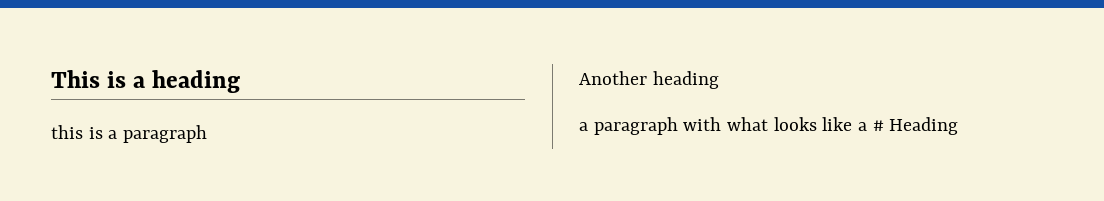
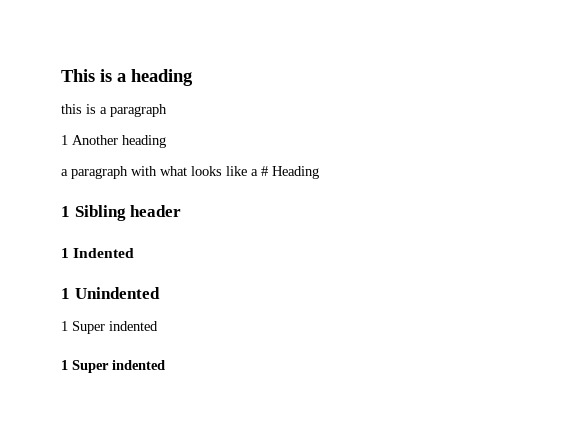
- Another heading
+ 1 Another heading
+ 1 Sibling header
+ 1 Indented
+ 1 Unindented
+ 1 Super indented
+ 1 Super indented

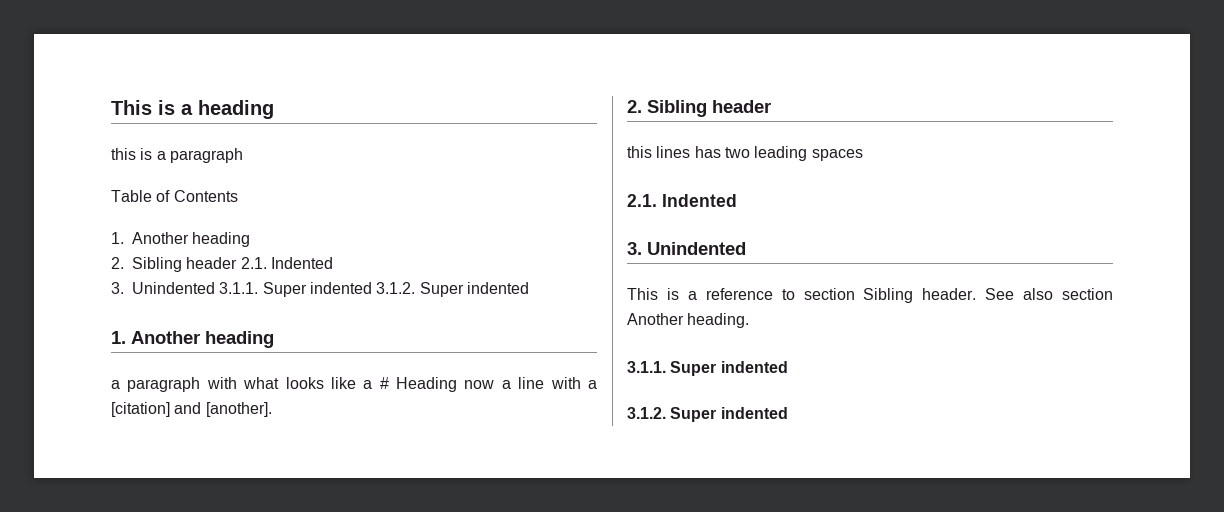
- 1 Another heading
+ Table of Contents
+ 1. Another heading
+ 2. Sibling header 2.1. Indented
+ 3. Unindented 3.1.1. Super indented 3.1.2. Super indented
+ 1. Another heading
- a paragraph with what looks like a # Heading
- 1 Sibling header
- 1 Indented
- 1 Unindented
- 1 Super indented
- 1 Super indented
+ a paragraph with what looks like a # Heading now a line with a [citation] and [another].
+ 2. Sibling header
+ this lines has two leading spaces
+ 2.1. Indented
+ 3. Unindented
+ This is a reference to section Sibling header. See also section Another heading.
+ 3.1.1. Super indented
+ 3.1.2. Super indented

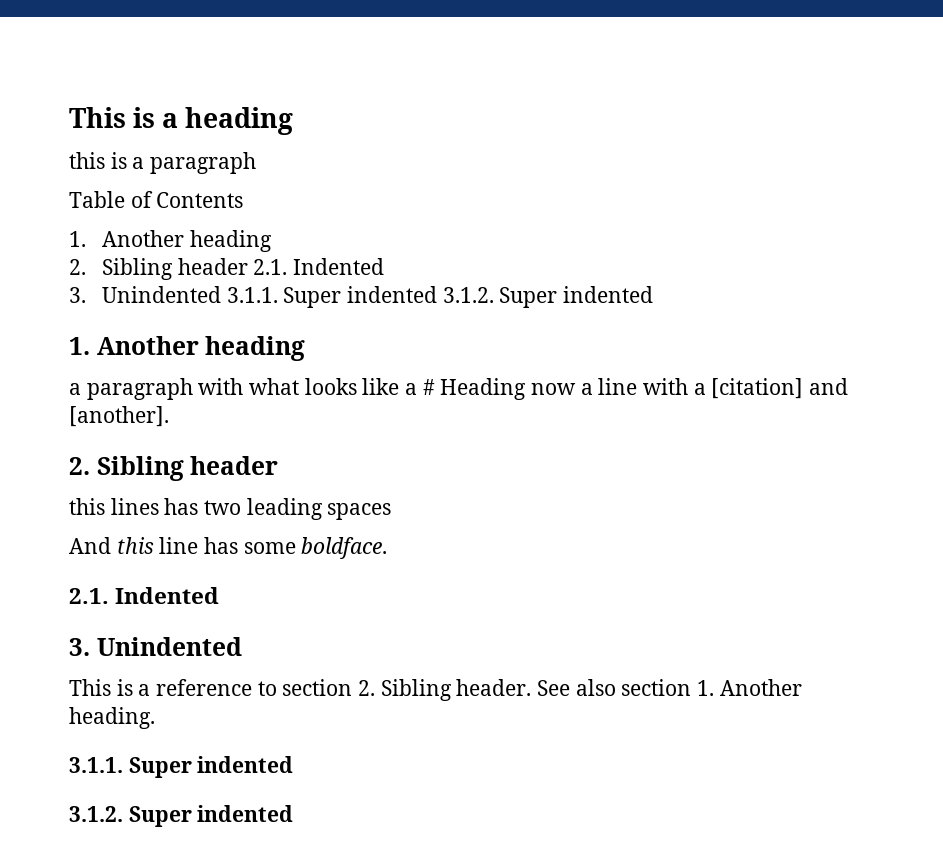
+ And this line has some boldface.
- This is a reference to section Sibling header.
+ This is a reference to section 2. Sibling header.
- See also section Another heading.
+ See also section 1. Another heading.

